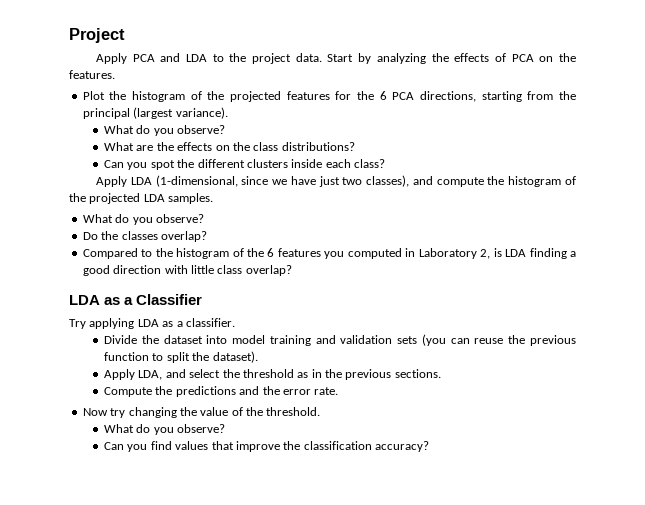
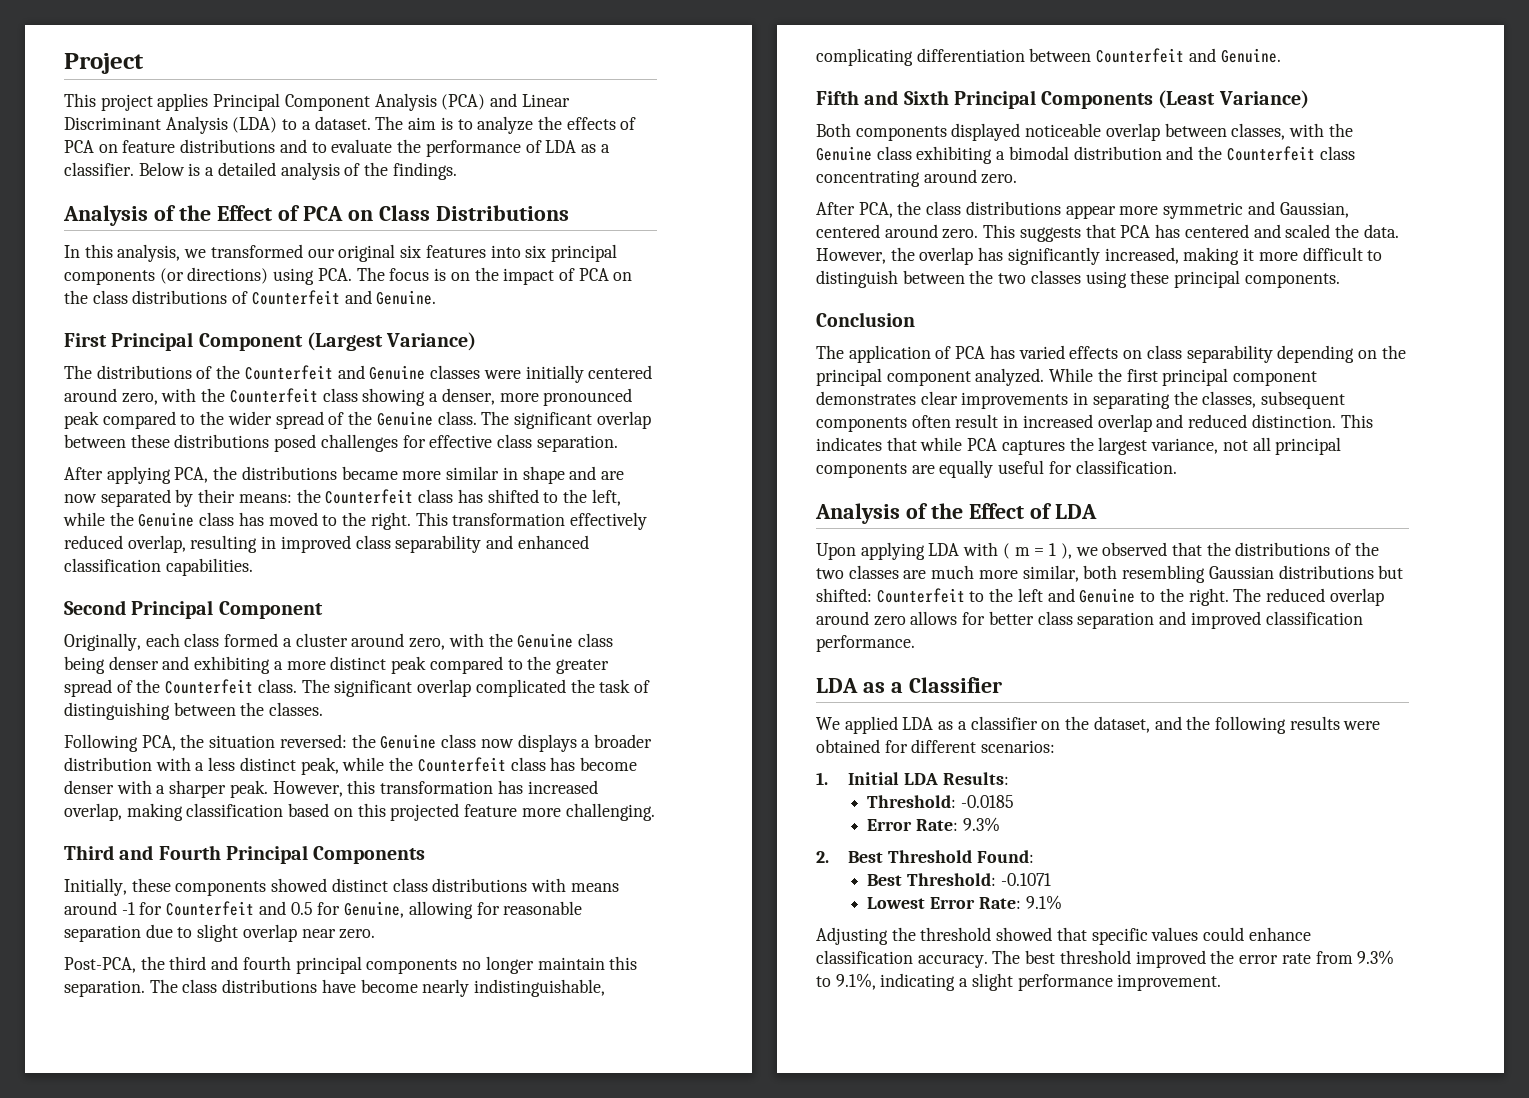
- Apply PCA and LDA to the project data. Start by analyzing the effects of PCA on the features.
- Plot the histogram of the projected features for the 6 PCA directions, starting from the principal (largest variance).
- What do you observe?
- What are the effects on the class distributions?
- Can you spot the different clusters inside each class?
- Apply LDA (1-dimensional, since we have just two classes), and compute the histogram of the projected LDA samples.
- What do you observe?
- Do the classes overlap?
- Compared to the histogram of the 6 features you computed in Laboratory 2, is LDA finding a good direction with little class overlap?
+ This project applies Principal Component Analysis (PCA) and Linear Discriminant Analysis (LDA) to a dataset. The aim is to analyze the effects of PCA on feature distributions and to evaluate the performance of LDA as a classifier. Below is a detailed analysis of the findings.
+ Analysis of the Effect of PCA on Class Distributions
+ In this analysis, we transformed our original six features into six principal components (or directions) using PCA. The focus is on the impact of PCA on the class distributions of Counterfeit and Genuine.
+ First Principal Component (Largest Variance)
+ The distributions of the Counterfeit and Genuine classes were initially centered around zero, with the Counterfeit class showing a denser, more pronounced peak compared to the wider spread of the Genuine class. The significant overlap between these distributions posed challenges for effective class separation.
+ After applying PCA, the distributions became more similar in shape and are now separated by their means: the Counterfeit class has shifted to the left, while the Genuine class has moved to the right. This transformation effectively reduced overlap, resulting in improved class separability and enhanced classification capabilities.
+ Second Principal Component
+ Originally, each class formed a cluster around zero, with the Genuine class being denser and exhibiting a more distinct peak compared to the greater spread of the Counterfeit class. The significant overlap complicated the task of distinguishing between the classes.
+ Following PCA, the situation reversed: the Genuine class now displays a broader distribution with a less distinct peak, while the Counterfeit class has become denser with a sharper peak. However, this transformation has increased overlap, making classification based on this projected feature more challenging.
+ Third and Fourth Principal Components
+ Initially, these components showed distinct class distributions with means around -1 for Counterfeit and 0.5 for Genuine, allowing for reasonable separation due to slight overlap near zero.
+ Post-PCA, the third and fourth principal components no longer maintain this separation. The class distributions have become nearly indistinguishable, complicating differentiation between Counterfeit and Genuine.
+ Fifth and Sixth Principal Components (Least Variance)
+ Both components displayed noticeable overlap between classes, with the Genuine class exhibiting a bimodal distribution and the Counterfeit class concentrating around zero.
+ After PCA, the class distributions appear more symmetric and Gaussian, centered around zero. This suggests that PCA has centered and scaled the data. However, the overlap has significantly increased, making it more difficult to distinguish between the two classes using these principal components.
+ Conclusion
+ The application of PCA has varied effects on class separability depending on the principal component analyzed. While the first principal component demonstrates clear improvements in separating the classes, subsequent components often result in increased overlap and reduced distinction. This indicates that while PCA captures the largest variance, not all principal components are equally useful for classification.
+ Analysis of the Effect of LDA
+ Upon applying LDA with ( m = 1 ), we observed that the distributions of the two classes are much more similar, both resembling Gaussian distributions but shifted: Counterfeit to the left and Genuine to the right. The reduced overlap around zero allows for better class separation and improved classification performance.
- Try applying LDA as a classifier.
- Divide the dataset into model training and validation sets (you can reuse the previous function to split the dataset).
- Apply LDA, and select the threshold as in the previous sections.
- Compute the predictions and the error rate.
- Now try changing the value of the threshold.
- What do you observe?
- Can you find values that improve the classification accuracy?
+ We applied LDA as a classifier on the dataset, and the following results were obtained for different scenarios:
+ 1. Initial LDA Results:
+ Threshold: -0.0185
+ Error Rate: 9.3%
+ 2. Best Threshold Found:
+ Best Threshold: -0.1071
+ Lowest Error Rate: 9.1%
+ Adjusting the threshold showed that specific values could enhance classification accuracy. The best threshold improved the error rate from 9.3% to 9.1%, indicating a slight performance improvement.

